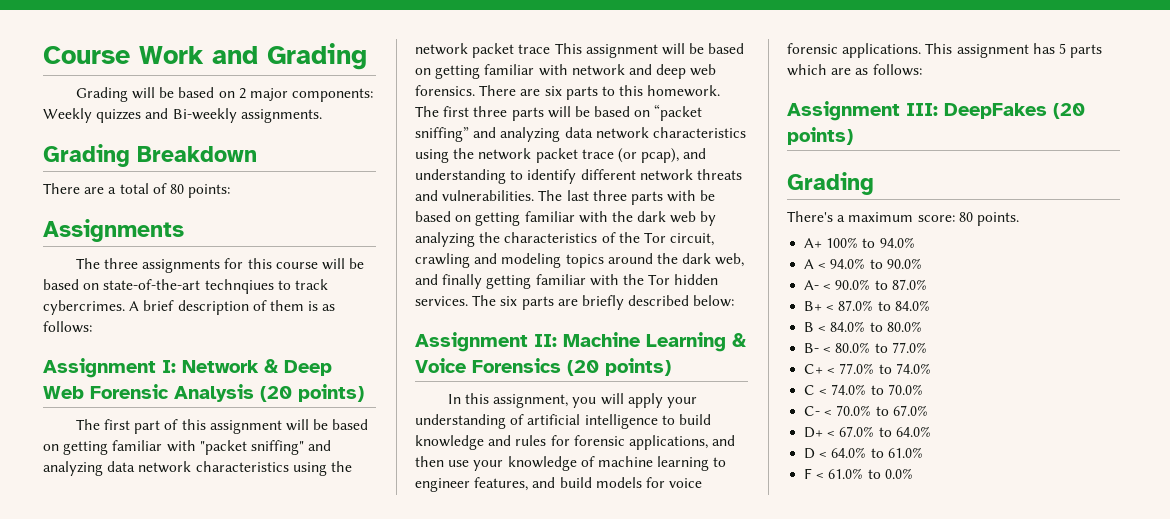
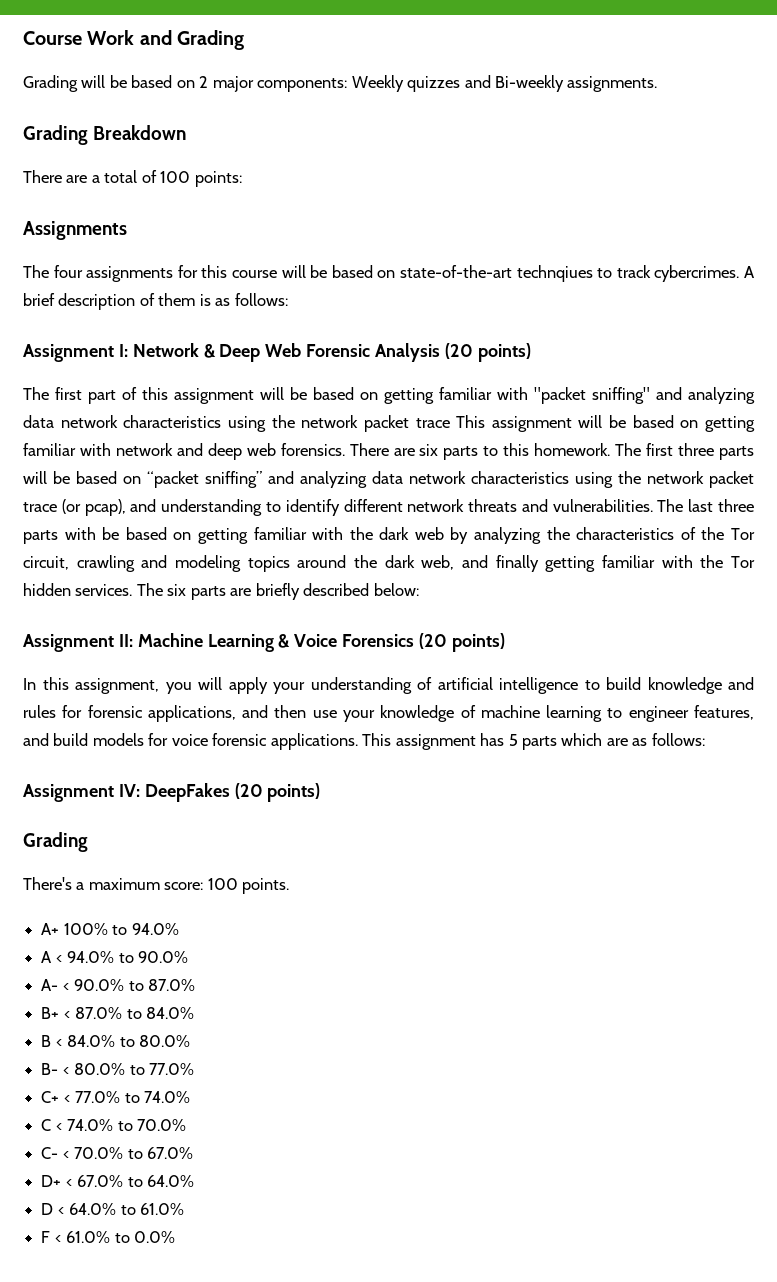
- There are a total of 80 points:
+ There are a total of 100 points:
- The three assignments for this course will be based on state-of-the-art technqiues to track cybercrimes.
+ The four assignments for this course will be based on state-of-the-art technqiues to track cybercrimes.
- Assignment III: DeepFakes (20 points)
+ Assignment IV: DeepFakes (20 points)
- There's a maximum score: 80 points.
+ There's a maximum score: 100 points.

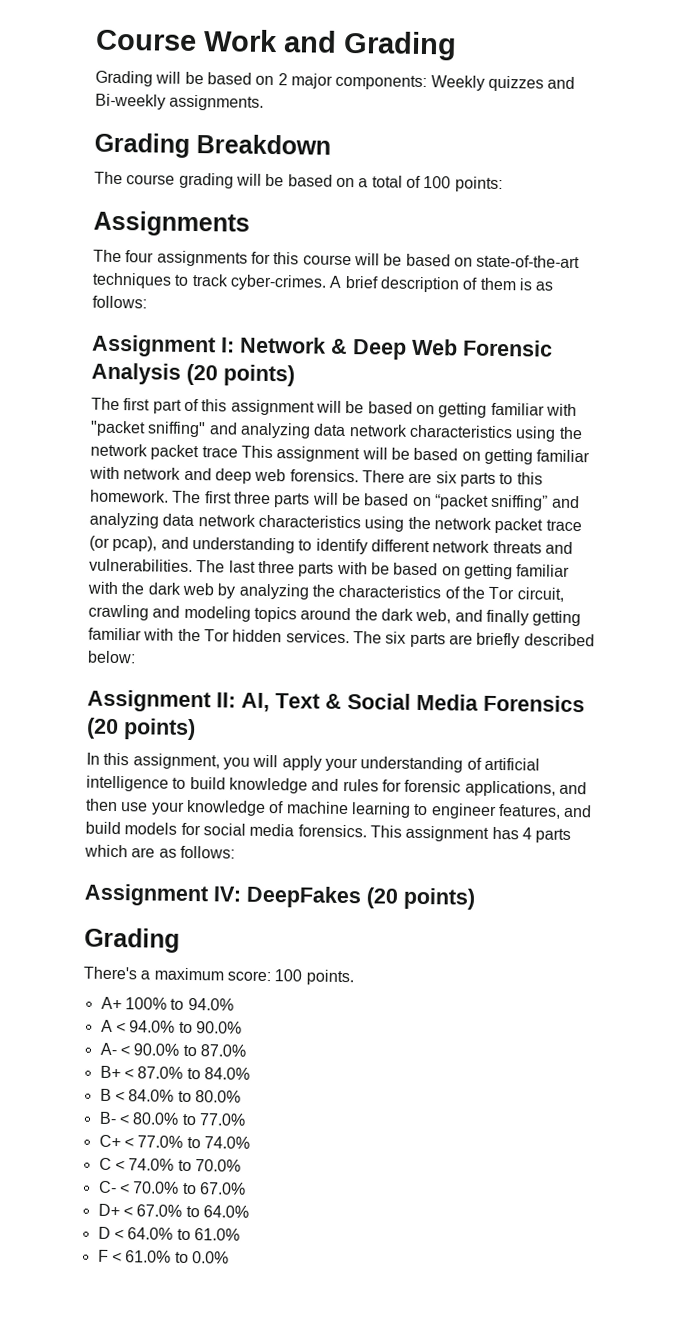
- There are a total of 100 points:
+ The course grading will be based on a total of 100 points:
- The four assignments for this course will be based on state-of-the-art technqiues to track cybercrimes.
+ The four assignments for this course will be based on state-of-the-art techniques to track cyber-crimes.
- Assignment II: Machine Learning & Voice Forensics (20 points)
+ Assignment II: AI, Text & Social Media Forensics (20 points)
- In this assignment, you will apply your understanding of artificial intelligence to build knowledge and rules for forensic applications, and then use your knowledge of machine learning to engineer features, and build models for voice forensic applications.
+ In this assignment, you will apply your understanding of artificial intelligence to build knowledge and rules for forensic applications, and then use your knowledge of machine learning to engineer features, and build models for social media forensics.
- This assignment has 5 parts which are as follows:
+ This assignment has 4 parts which are as follows:

